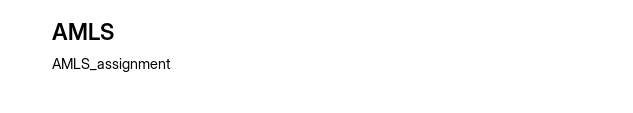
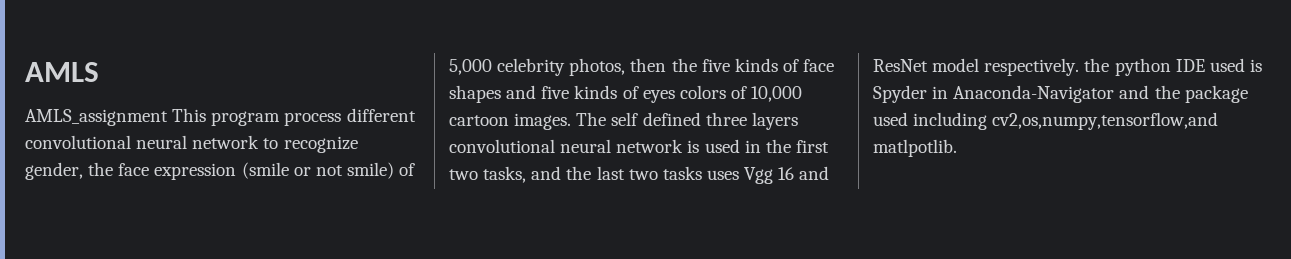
- AMLS_assignment
+ AMLS_assignment This program process different convolutional neural network to recognize gender, the face expression (smile or not smile) of 5,000 celebrity photos, then the five kinds of face shapes and five kinds of eyes colors of 10,000 cartoon images. The self defined three layers convolutional neural network is used in the first two tasks, and the last two tasks uses Vgg 16 and ResNet model respectively. the python IDE used is Spyder in Anaconda-Navigator and the package used including cv2,os,numpy,tensorflow,and matlpotlib.

